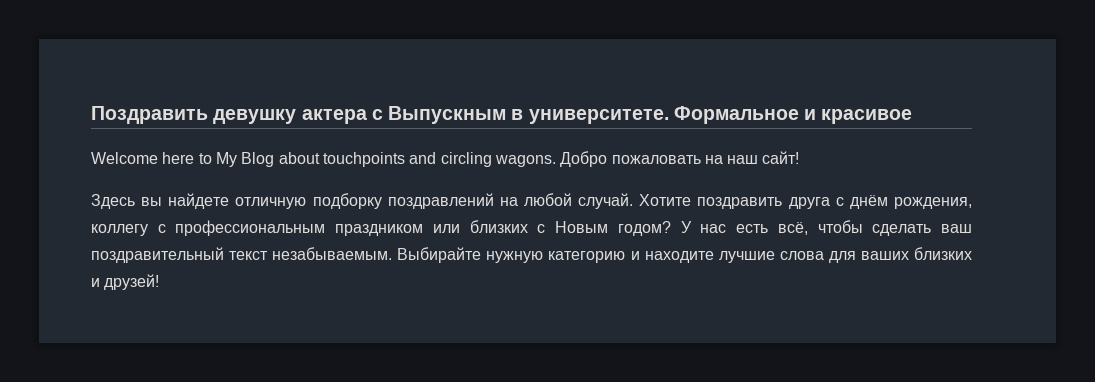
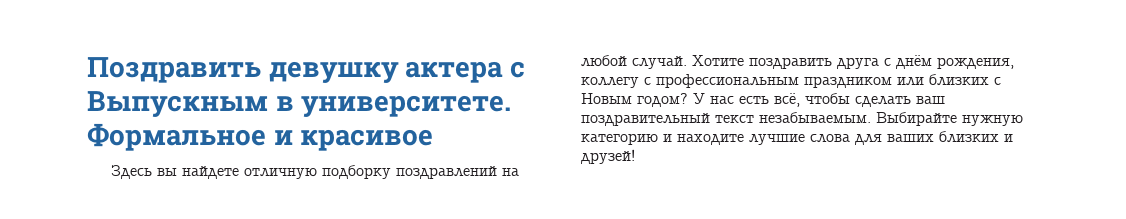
- Welcome here to My Blog about touchpoints and circling wagons. Добро пожаловать на наш сайт!

